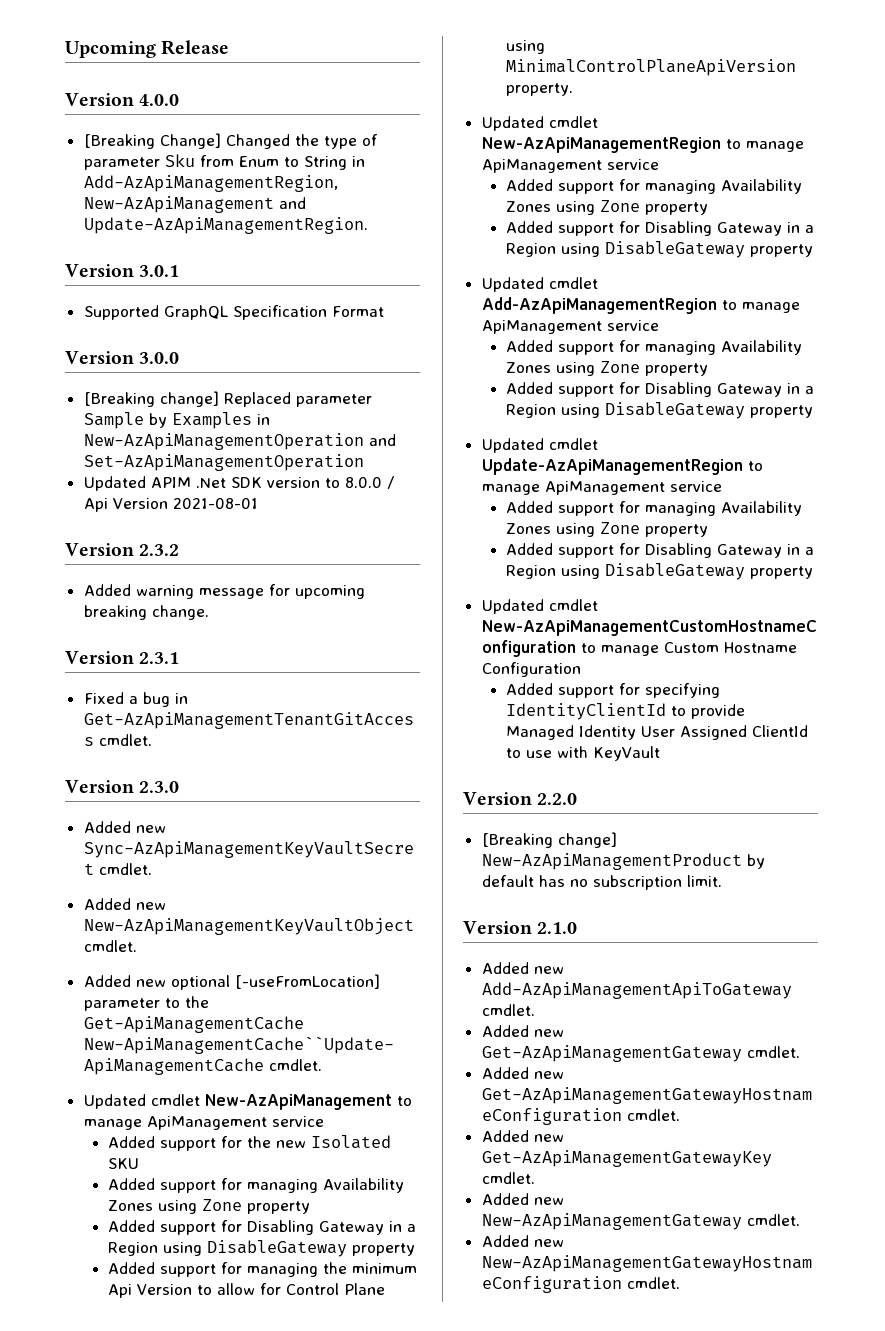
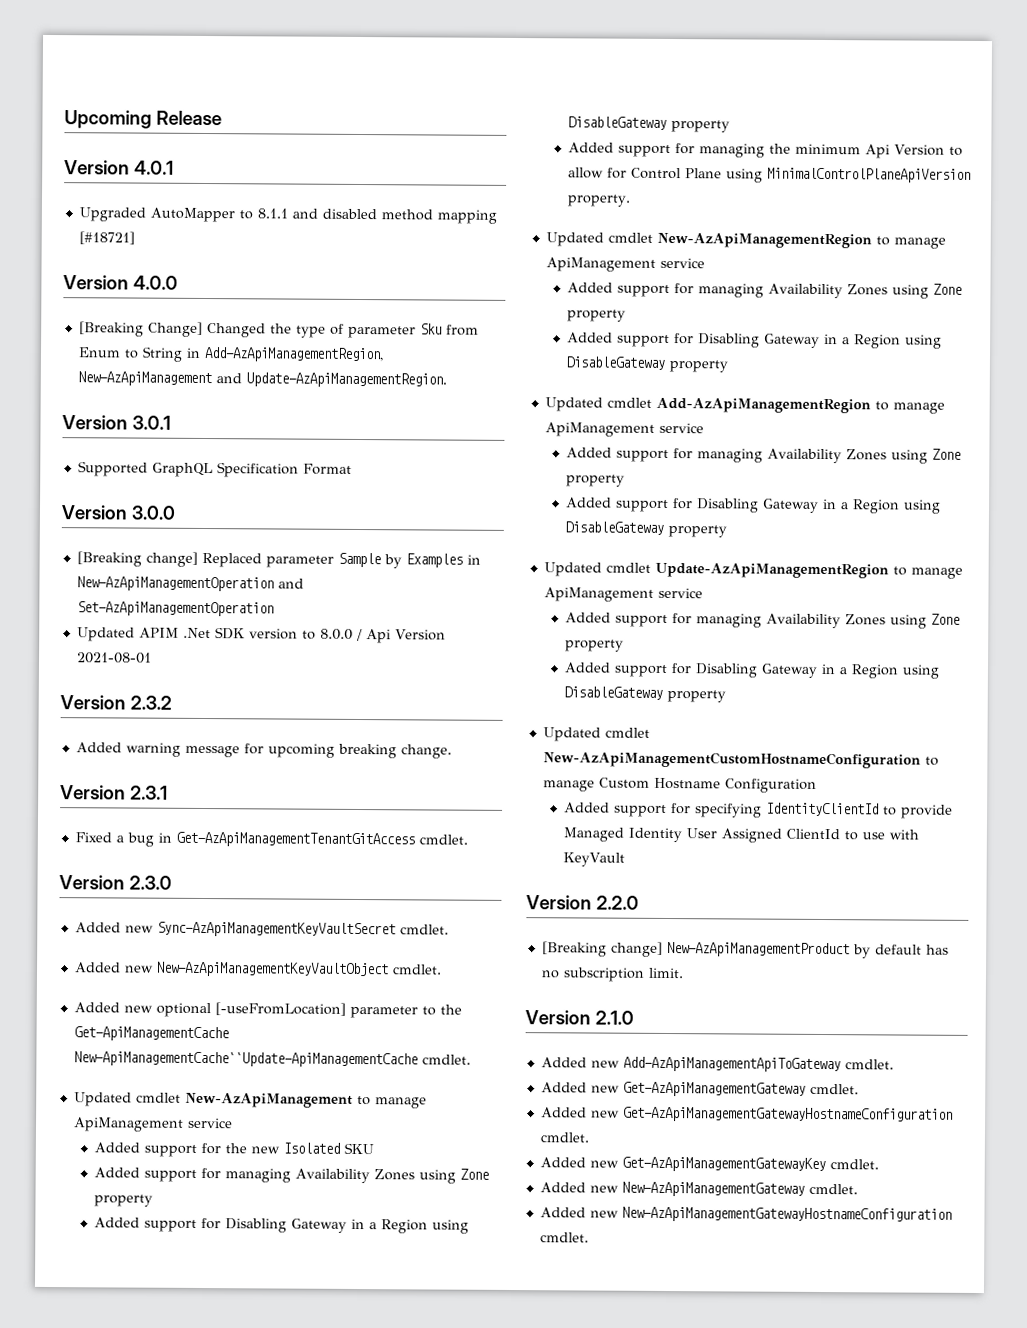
+ Version 4.0.1
+ Upgraded AutoMapper to 8.1.1 and disabled method mapping [#18721]

